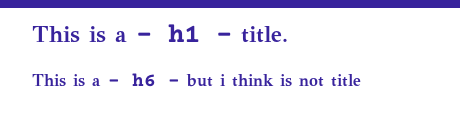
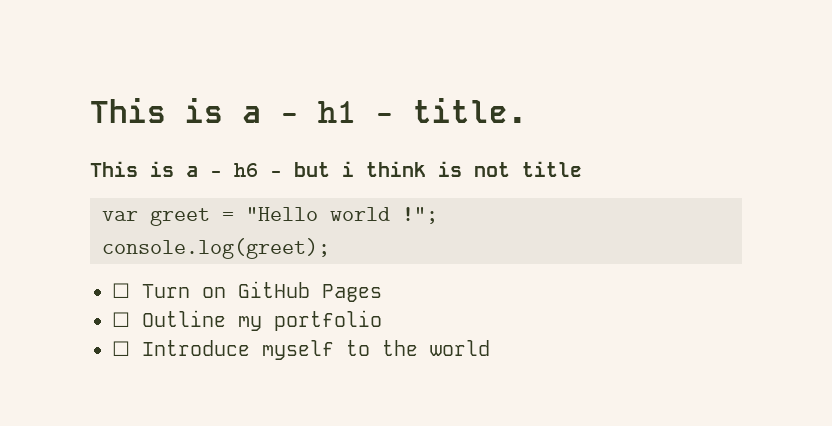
+ var greet = "Hello world !";
+ console.log(greet);
+ ☐ Turn on GitHub Pages
+ ☐ Outline my portfolio
+ ☐ Introduce myself to the world

